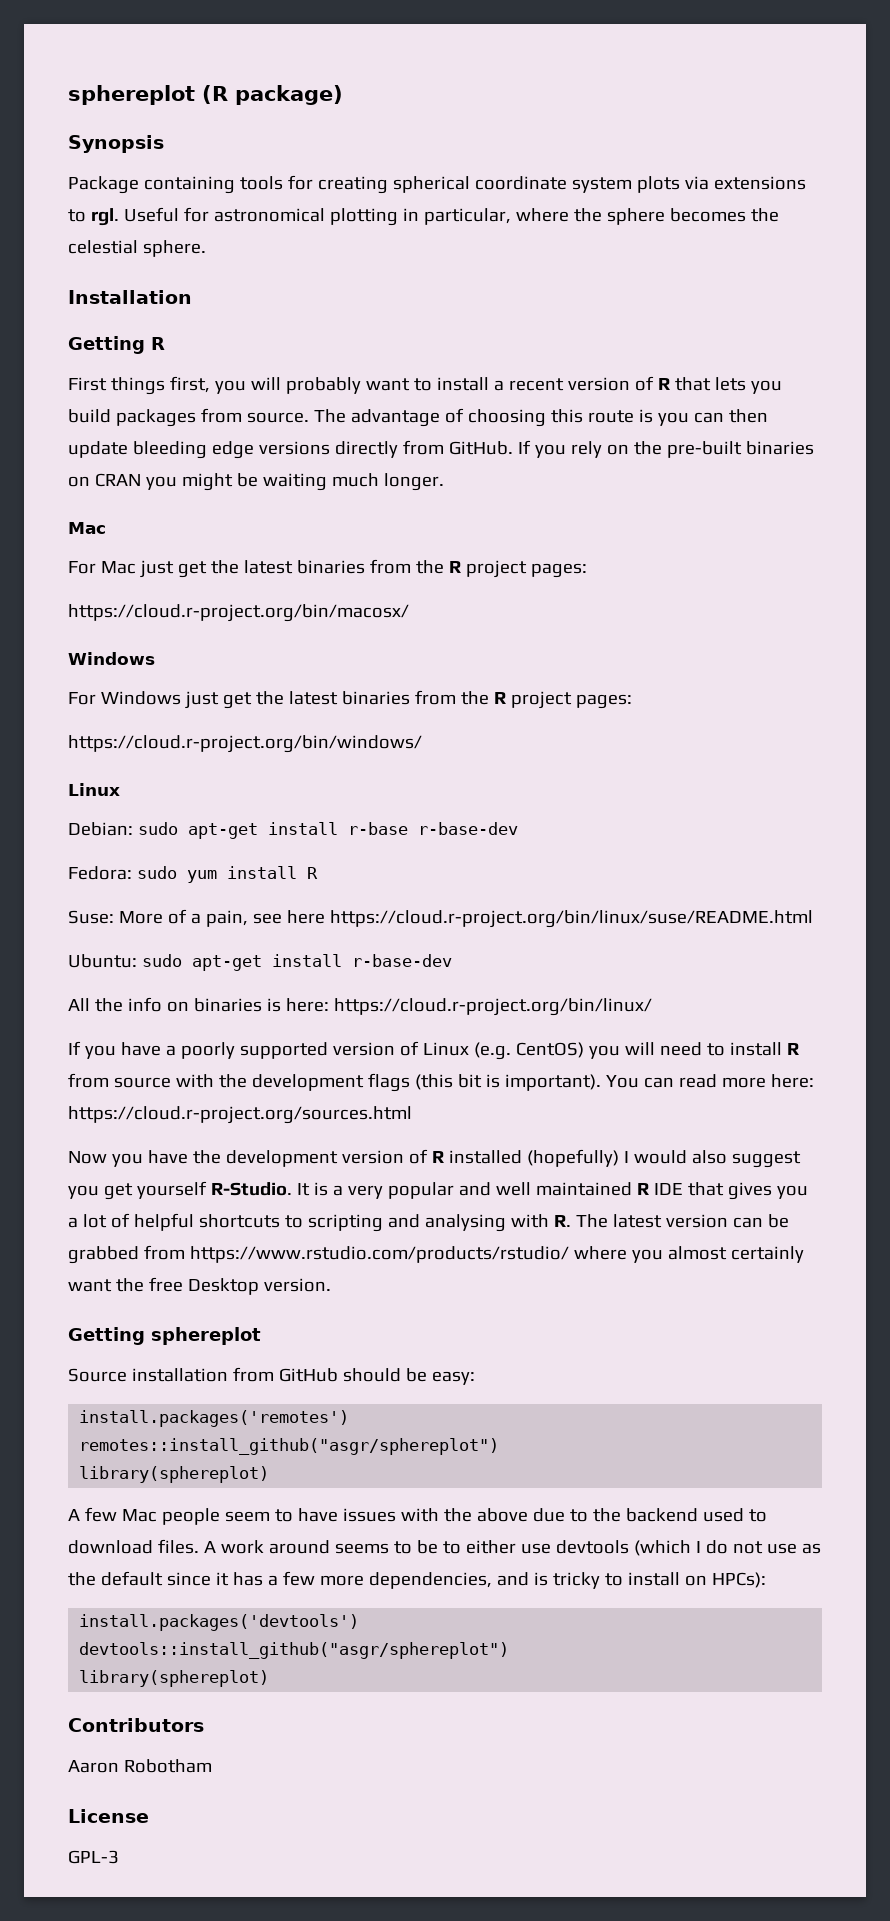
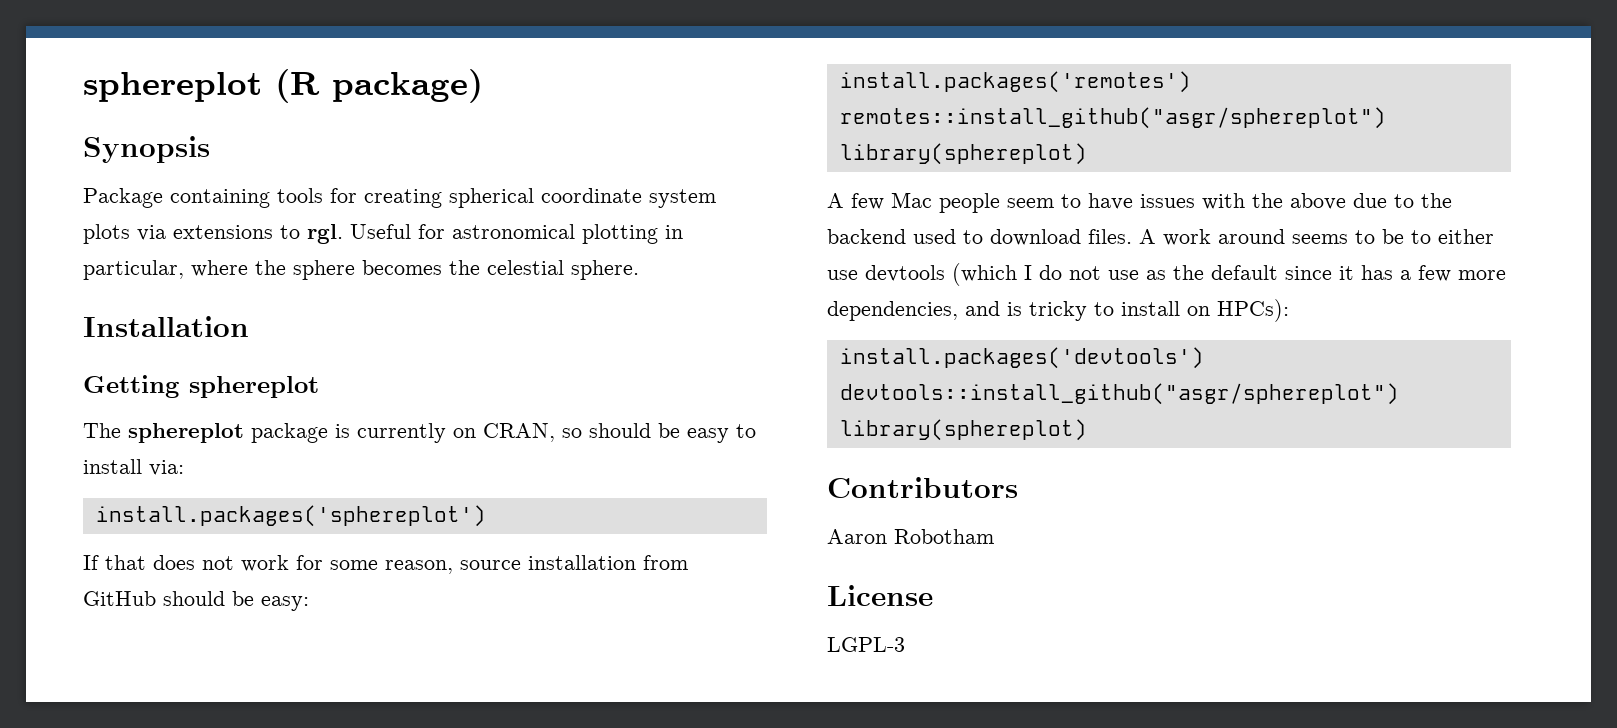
- Getting R
- First things first, you will probably want to install a recent version of R that lets you build packages from source. The advantage of choosing this route is you can then update bleeding edge versions directly from GitHub. If you rely on the pre-built binaries on CRAN you might be waiting much longer.
- Mac
- For Mac just get the latest binaries from the R project pages:
- https://cloud.r-project.org/bin/macosx/
- Windows
- For Windows just get the latest binaries from the R project pages:
- https://cloud.r-project.org/bin/windows/
- Linux
- Debian: sudo apt-get install r-base r-base-dev
- Fedora: sudo yum install R
- Suse: More of a pain, see here https://cloud.r-project.org/bin/linux/suse/README.html
- Ubuntu: sudo apt-get install r-base-dev
- All the info on binaries is here: https://cloud.r-project.org/bin/linux/
- If you have a poorly supported version of Linux (e.g. CentOS) you will need to install R from source with the development flags (this bit is important). You can read more here: https://cloud.r-project.org/sources.html
- Now you have the development version of R installed (hopefully) I would also suggest you get yourself R-Studio. It is a very popular and well maintained R IDE that gives you a lot of helpful shortcuts to scripting and analysing with R. The latest version can be grabbed from https://www.rstudio.com/products/rstudio/ where you almost certainly want the free Desktop version.
  Getting sphereplot
- Source installation from GitHub should be easy:
+ The sphereplot package is currently on CRAN, so should be easy to install via:
+ install.packages('sphereplot')
+ If that does not work for some reason, source installation from GitHub should be easy:
- GPL-3
+ LGPL-3

